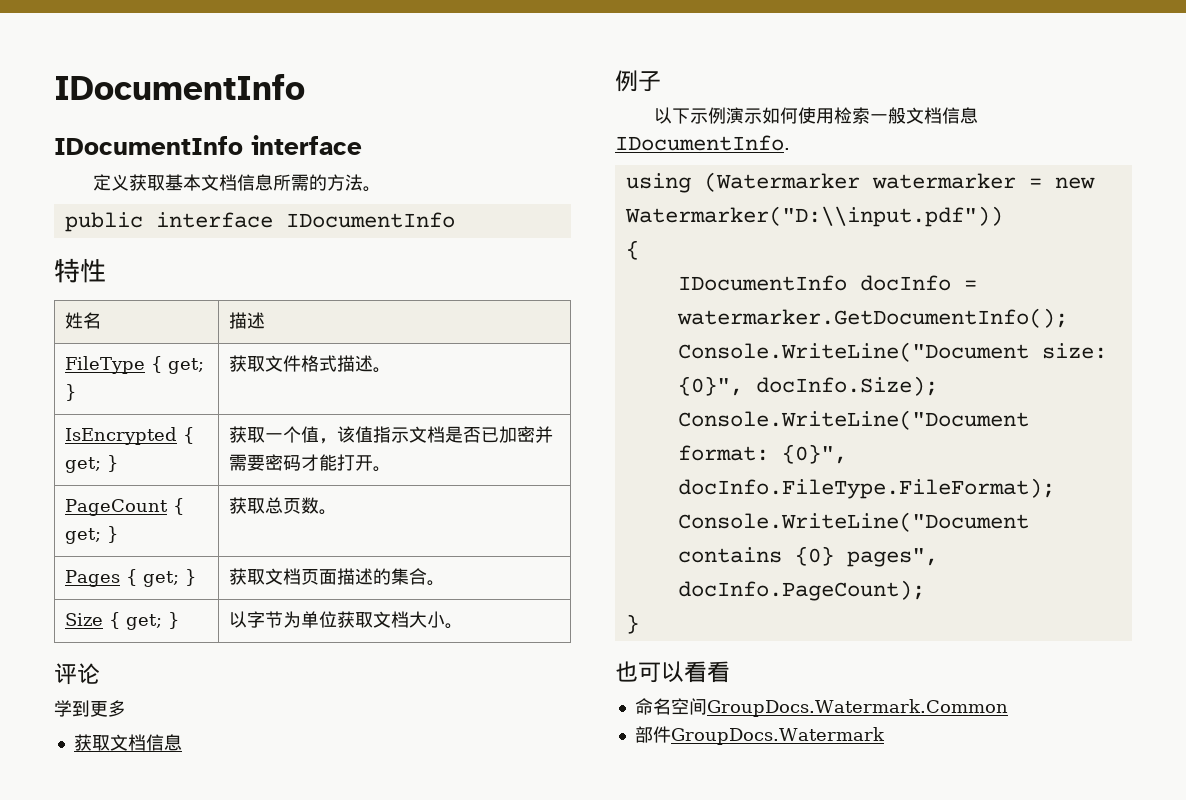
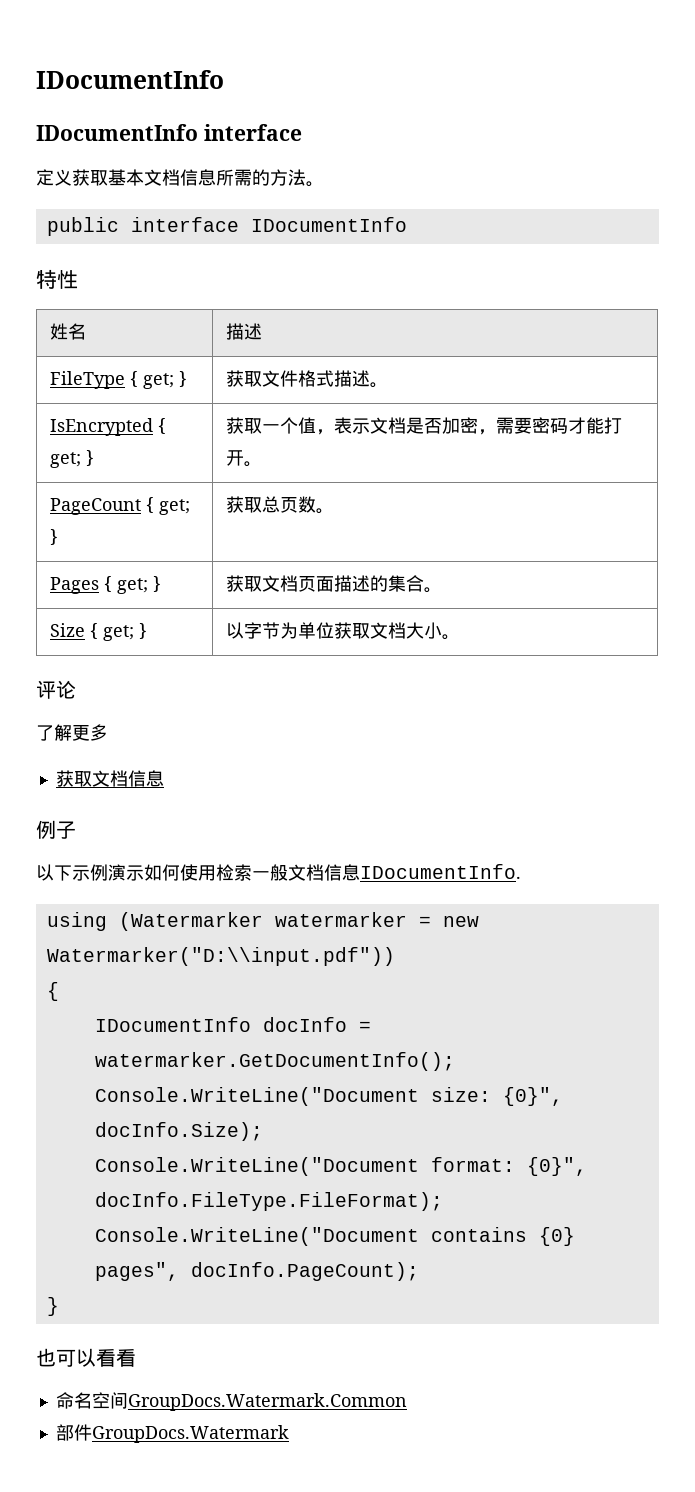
- IsEncrypted { get; } | 获取一个值，该值指示文档是否已加密并需要密码才能打开。
+ IsEncrypted { get; } | 获取一个值，表示文档是否加密，需要密码才能打开。
- 学到更多
+ 了解更多

